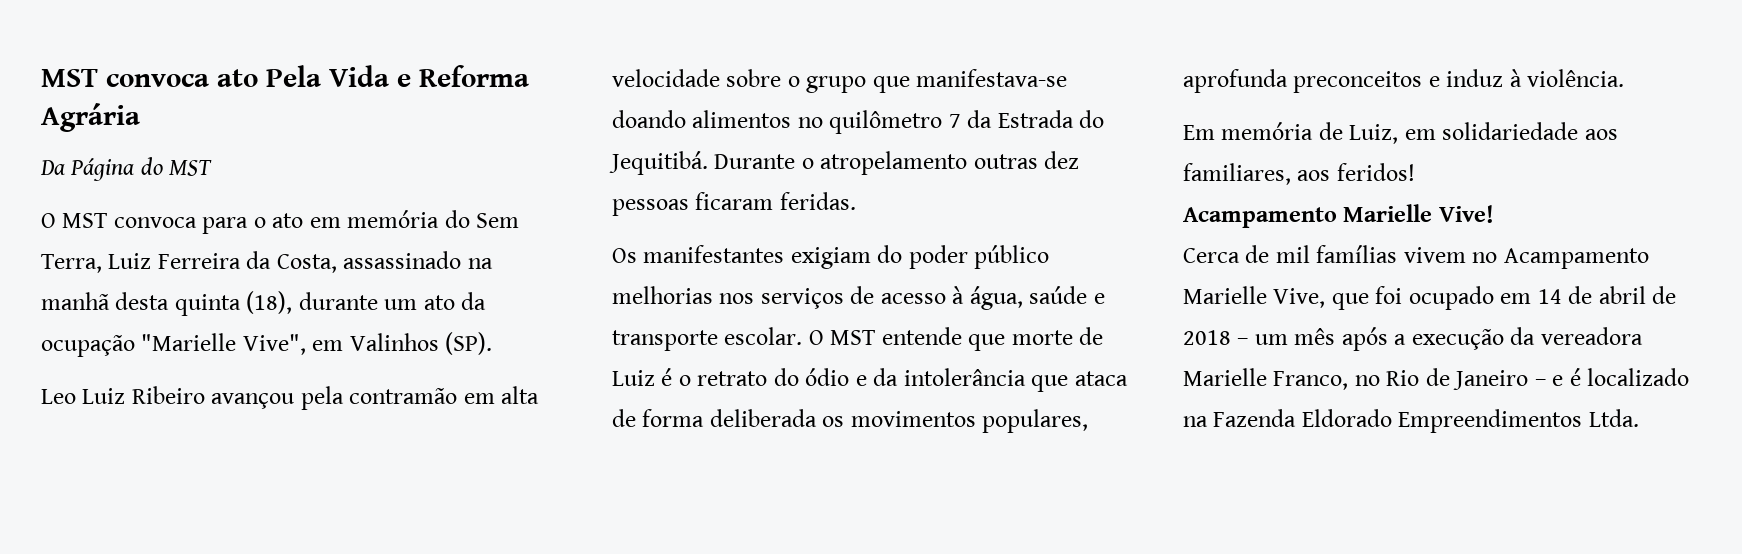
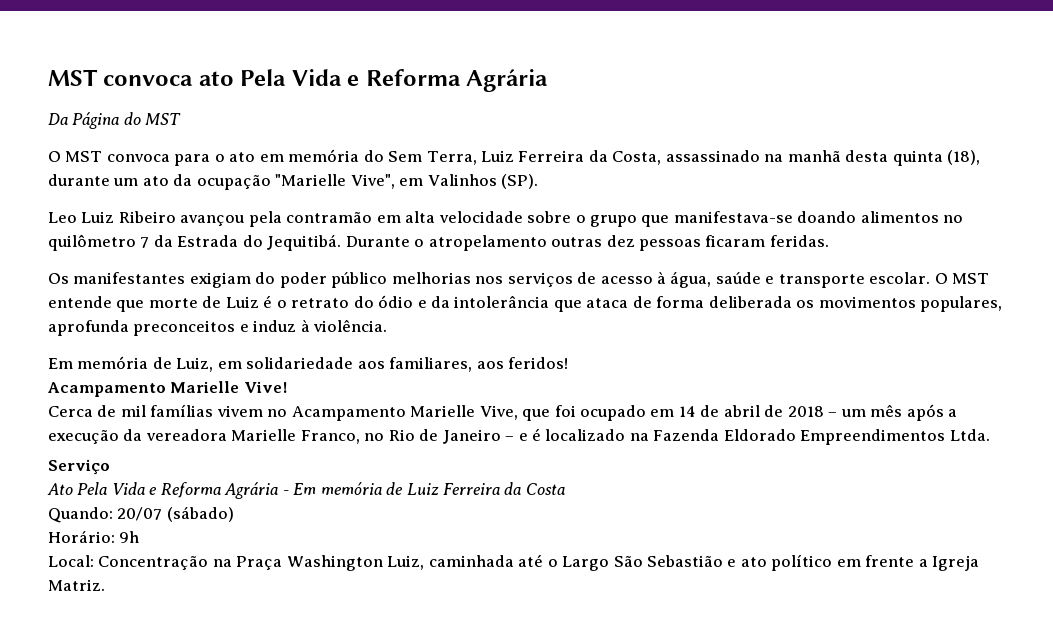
+ Serviço
+ Ato Pela Vida e Reforma Agrária - Em memória de Luiz Ferreira da Costa
+ Quando: 20/07 (sábado)
+ Horário: 9h
+ Local: Concentração na Praça Washington Luiz, caminhada até o Largo São Sebastião e ato político em frente a Igreja Matriz.

